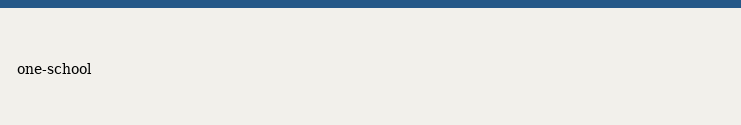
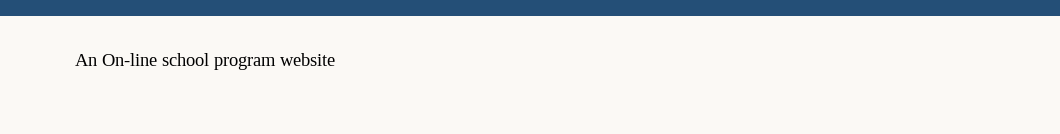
- one-school
+ An On-line school program website

